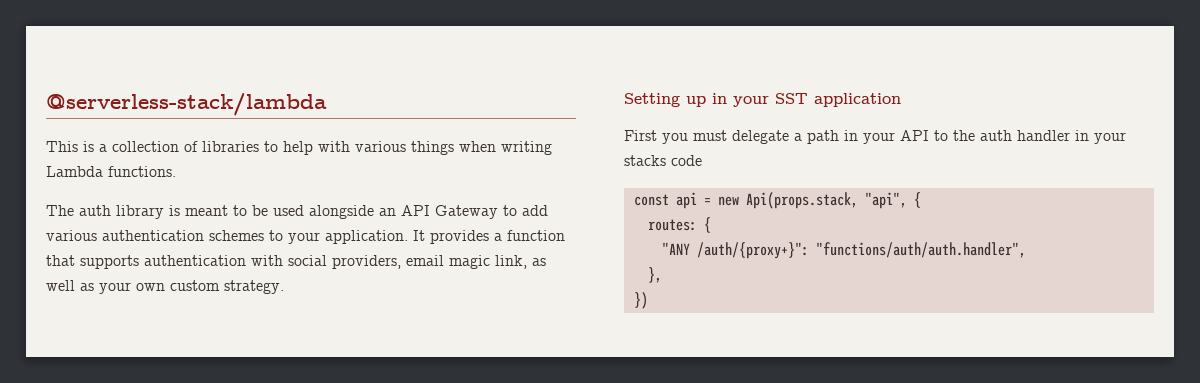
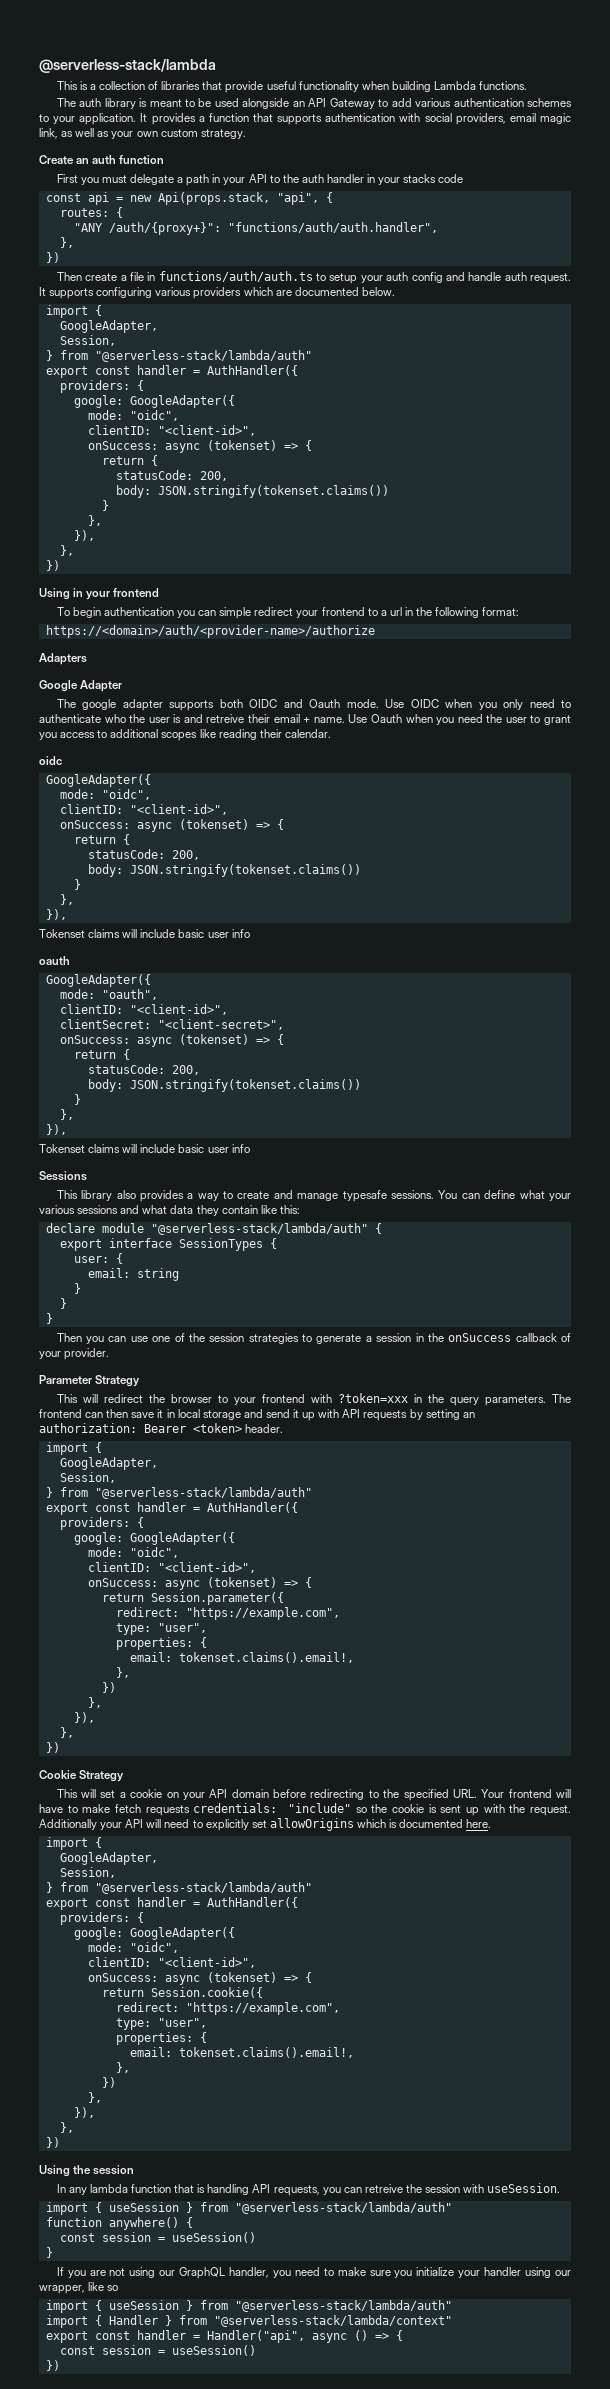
- This is a collection of libraries to help with various things when writing Lambda functions.
+ This is a collection of libraries that provide useful functionality when building Lambda functions.
- Setting up in your SST application
+ Create an auth function
+ Then create a file in functions/auth/auth.ts to setup your auth config and handle auth request. It supports configuring various providers which are documented below.
+ import {
+ GoogleAdapter,
+ Session,
+ } from "@serverless-stack/lambda/auth"
+ export const handler = AuthHandler({
+ providers: {
+ google: GoogleAdapter({
+ mode: "oidc",
+ clientID: "<client-id>",
+ onSuccess: async (tokenset) => {
+ return {
+ statusCode: 200,
+ body: JSON.stringify(tokenset.claims())
+ }
+ },
+ }),
+ },
+ })
+ Using in your frontend
+ To begin authentication you can simple redirect your frontend to a url in the following format:
+ https://<domain>/auth/<provider-name>/authorize
+ Adapters
+ Google Adapter
+ The google adapter supports both OIDC and Oauth mode. Use OIDC when you only need to authenticate who the user is and retreive their email + name. Use Oauth when you need the user to grant you access to additional scopes like reading their calendar.
+ oidc
+ GoogleAdapter({
+ mode: "oidc",
+ clientID: "<client-id>",
+ onSuccess: async (tokenset) => {
+ return {
+ statusCode: 200,
+ body: JSON.stringify(tokenset.claims())
+ }
+ },
+ }),
+ Tokenset claims will include basic user info
+ oauth
+ GoogleAdapter({
+ mode: "oauth",
+ clientID: "<client-id>",
+ clientSecret: "<client-secret>",
+ onSuccess: async (tokenset) => {
+ return {
+ statusCode: 200,
+ body: JSON.stringify(tokenset.claims())
+ }
+ },
+ }),
+ Tokenset claims will include basic user info
+ Sessions
+ This library also provides a way to create and manage typesafe sessions. You can define what your various sessions and what data they contain like this:
+ declare module "@serverless-stack/lambda/auth" {
+ export interface SessionTypes {
+ user: {
+ email: string
+ }
+ }
+ }
+ Then you can use one of the session strategies to generate a session in the onSuccess callback of your provider.
+ Parameter Strategy
+ This will redirect the browser to your frontend with ?token=xxx in the query parameters. The frontend can then save it in local storage and send it up with API requests by setting an authorization: Bearer <token> header.
+ import {
+ GoogleAdapter,
+ Session,
+ } from "@serverless-stack/lambda/auth"
+ export const handler = AuthHandler({
+ providers: {
+ google: GoogleAdapter({
+ mode: "oidc",
+ clientID: "<client-id>",
+ onSuccess: async (tokenset) => {
+ return Session.parameter({
+ redirect: "https://example.com",
+ type: "user",
+ properties: {
+ email: tokenset.claims().email!,
+ },
+ })
+ },
+ }),
+ },
+ })
+ Cookie Strategy
+ This will set a cookie on your API domain before redirecting to the specified URL. Your frontend will have to make fetch requests credentials: "include" so the cookie is sent up with the request. Additionally your API will need to explicitly set allowOrigins which is documented here.
+ import {
+ GoogleAdapter,
+ Session,
+ } from "@serverless-stack/lambda/auth"
+ export const handler = AuthHandler({
+ providers: {
+ google: GoogleAdapter({
+ mode: "oidc",
+ clientID: "<client-id>",
+ onSuccess: async (tokenset) => {
+ return Session.cookie({
+ redirect: "https://example.com",
+ type: "user",
+ properties: {
+ email: tokenset.claims().email!,
+ },
+ })
+ },
+ }),
+ },
+ })
+ Using the session
+ In any lambda function that is handling API requests, you can retreive the session with useSession.
+ import { useSession } from "@serverless-stack/lambda/auth"
+ function anywhere() {
+ const session = useSession()
+ }
+ If you are not using our GraphQL handler, you need to make sure you initialize your handler using our wrapper, like so
+ import { useSession } from "@serverless-stack/lambda/auth"
+ import { Handler } from "@serverless-stack/lambda/context"
+ export const handler = Handler("api", async () => {
+ const session = useSession()
+ })

